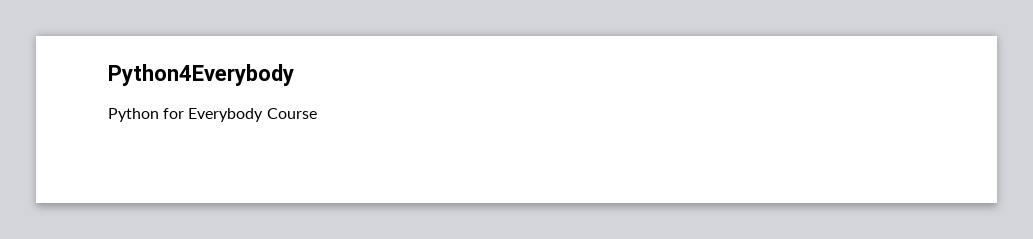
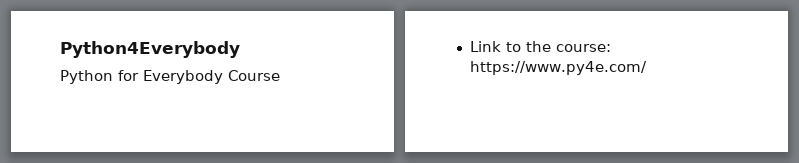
+ Link to the course: https://www.py4e.com/

